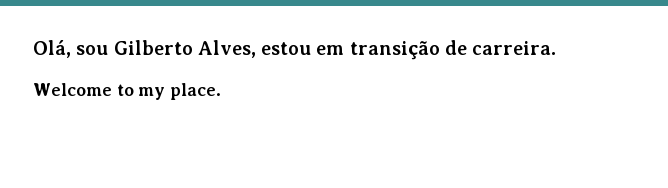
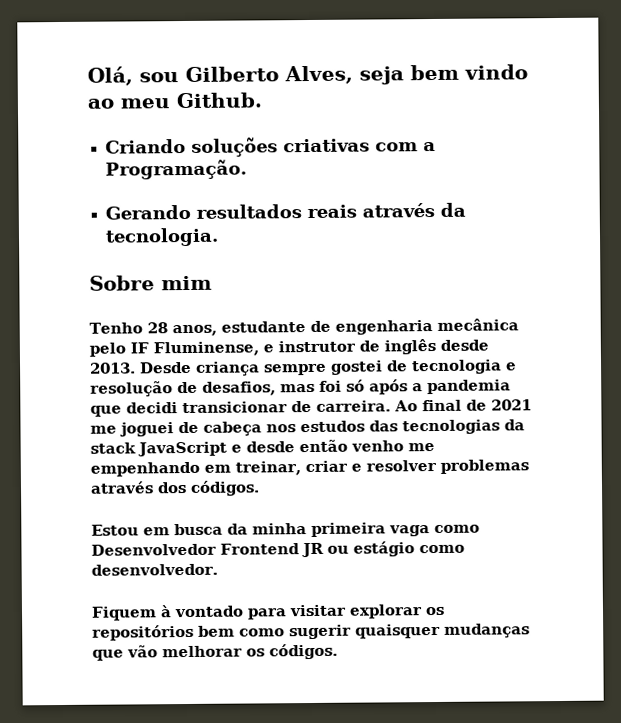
- Olá, sou Gilberto Alves, estou em transição de carreira.
- Welcome to my place.
+ Olá, sou Gilberto Alves, seja bem vindo ao meu Github.
+ Criando soluções criativas com a Programação.
+ Gerando resultados reais através da tecnologia.
+ Sobre mim
+ Tenho 28 anos, estudante de engenharia mecânica pelo IF Fluminense, e instrutor de inglês desde 2013. Desde criança sempre gostei de tecnologia e resolução de desafios, mas foi só após a pandemia que decidi transicionar de carreira. Ao final de 2021 me joguei de cabeça nos estudos das tecnologias da stack JavaScript e desde então venho me empenhando em treinar, criar e resolver problemas através dos códigos.
+ Estou em busca da minha primeira vaga como Desenvolvedor Frontend JR ou estágio como desenvolvedor.
+ Fiquem à vontado para visitar explorar os repositórios bem como sugerir quaisquer mudanças que vão melhorar os códigos.

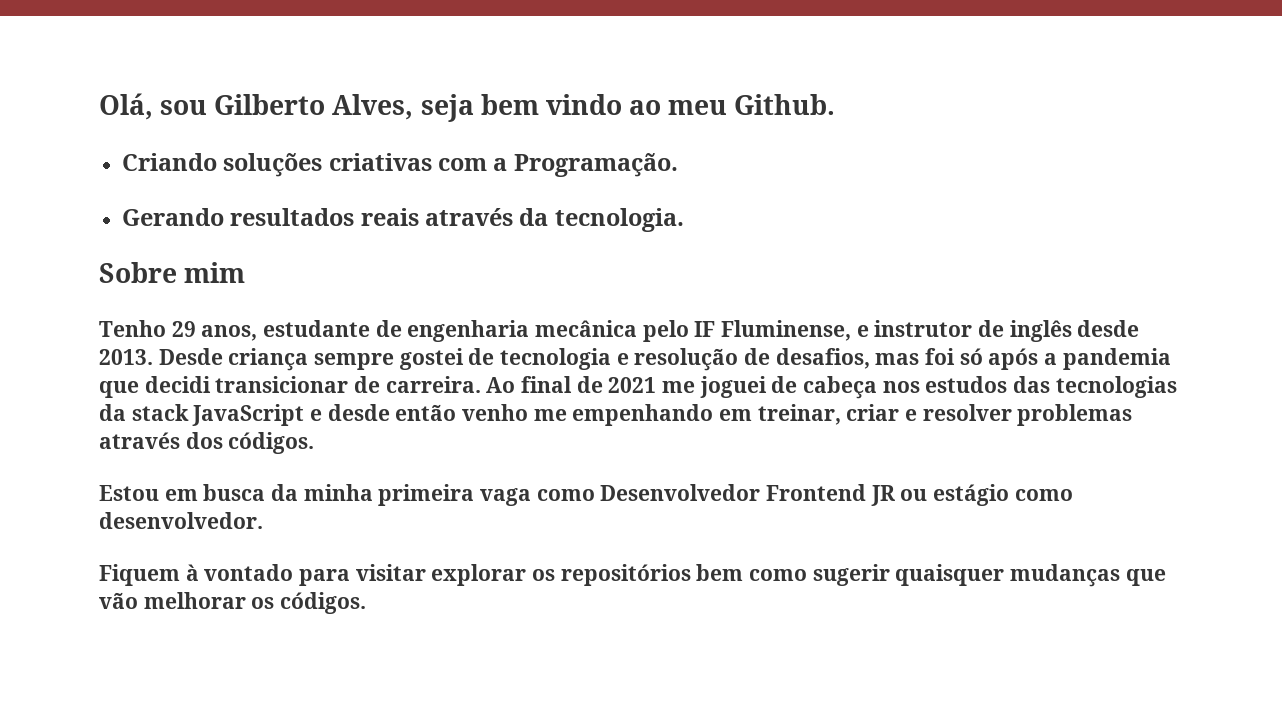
- Tenho 28 anos, estudante de engenharia mecânica pelo IF Fluminense, e instrutor de inglês desde 2013.
+ Tenho 29 anos, estudante de engenharia mecânica pelo IF Fluminense, e instrutor de inglês desde 2013.

